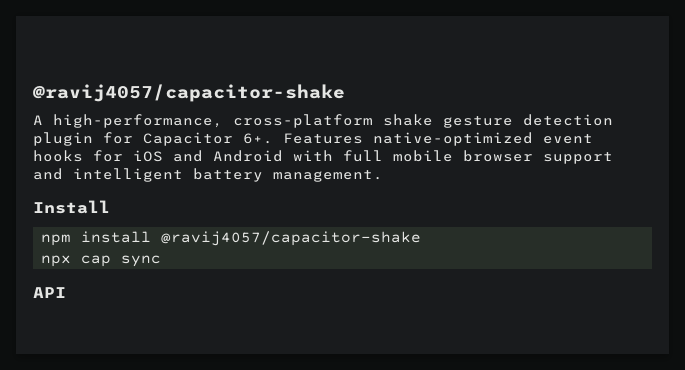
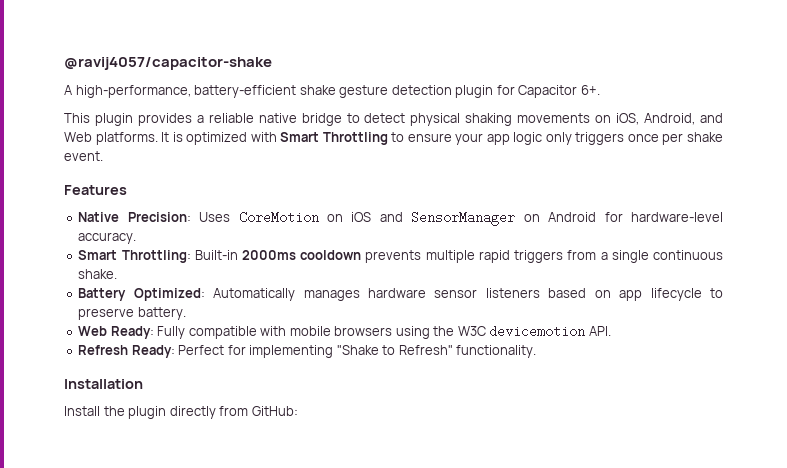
- A high-performance, cross-platform shake gesture detection plugin for Capacitor 6+. Features native-optimized event hooks for iOS and Android with full mobile browser support and intelligent battery management.
- Install
- npm install @ravij4057/capacitor-shake
- npx cap sync
- API
+ A high-performance, battery-efficient shake gesture detection plugin for Capacitor 6+.
+ This plugin provides a reliable native bridge to detect physical shaking movements on iOS, Android, and Web platforms. It is optimized with Smart Throttling to ensure your app logic only triggers once per shake event.
+ Features
+ Native Precision: Uses CoreMotion on iOS and SensorManager on Android for hardware-level accuracy.
+ Smart Throttling: Built-in 2000ms cooldown prevents multiple rapid triggers from a single continuous shake.
+ Battery Optimized: Automatically manages hardware sensor listeners based on app lifecycle to preserve battery.
+ Web Ready: Fully compatible with mobile browsers using the W3C devicemotion API.
+ Refresh Ready: Perfect for implementing "Shake to Refresh" functionality.
+ Installation
+ Install the plugin directly from GitHub:

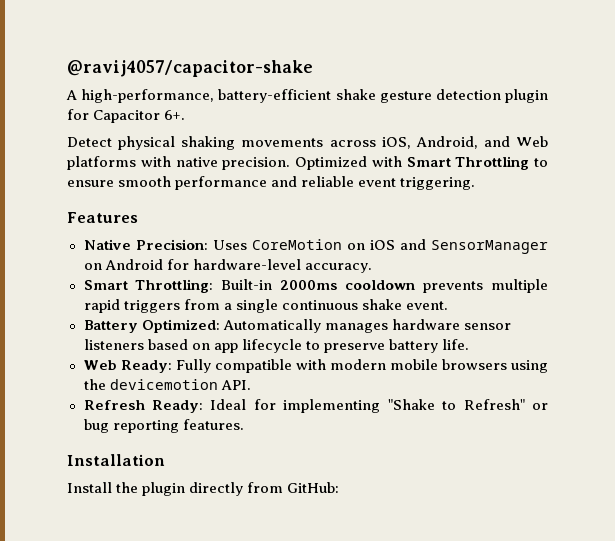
- This plugin provides a reliable native bridge to detect physical shaking movements on iOS, Android, and Web platforms. It is optimized with Smart Throttling to ensure your app logic only triggers once per shake event.
+ Detect physical shaking movements across iOS, Android, and Web platforms with native precision. Optimized with Smart Throttling to ensure smooth performance and reliable event triggering.
- Smart Throttling: Built-in 2000ms cooldown prevents multiple rapid triggers from a single continuous shake.
+ Smart Throttling: Built-in 2000ms cooldown prevents multiple rapid triggers from a single continuous shake event.
- Battery Optimized: Automatically manages hardware sensor listeners based on app lifecycle to preserve battery.
+ Battery Optimized: Automatically manages hardware sensor listeners based on app lifecycle to preserve battery life.
- Web Ready: Fully compatible with mobile browsers using the W3C devicemotion API.
+ Web Ready: Fully compatible with modern mobile browsers using the devicemotion API.
- Refresh Ready: Perfect for implementing "Shake to Refresh" functionality.
+ Refresh Ready: Ideal for implementing "Shake to Refresh" or bug reporting features.

